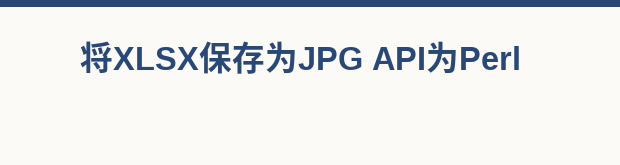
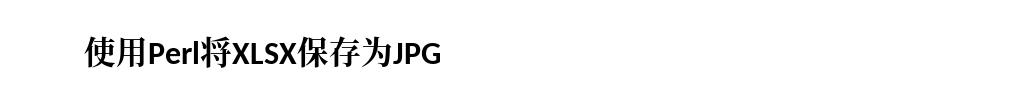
- 将XLSX保存为JPG API为Perl
+ 使用Perl将XLSX保存为JPG

